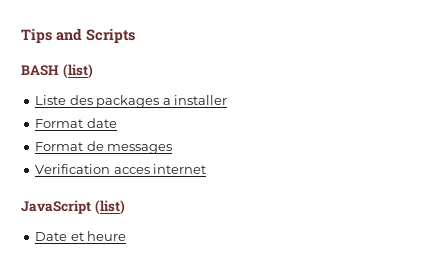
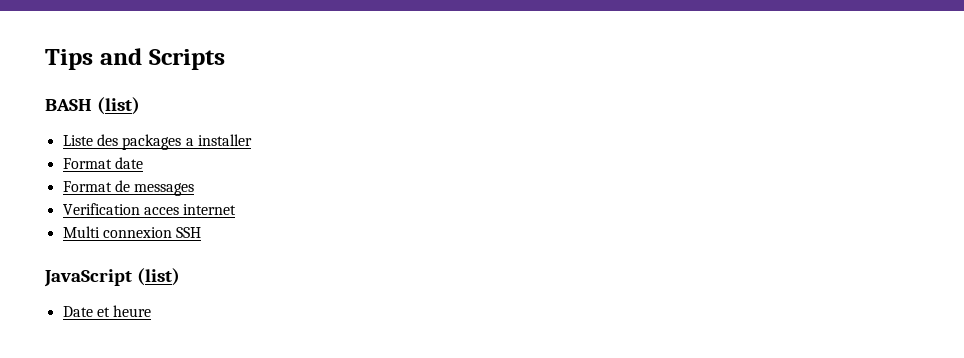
+ Multi connexion SSH

